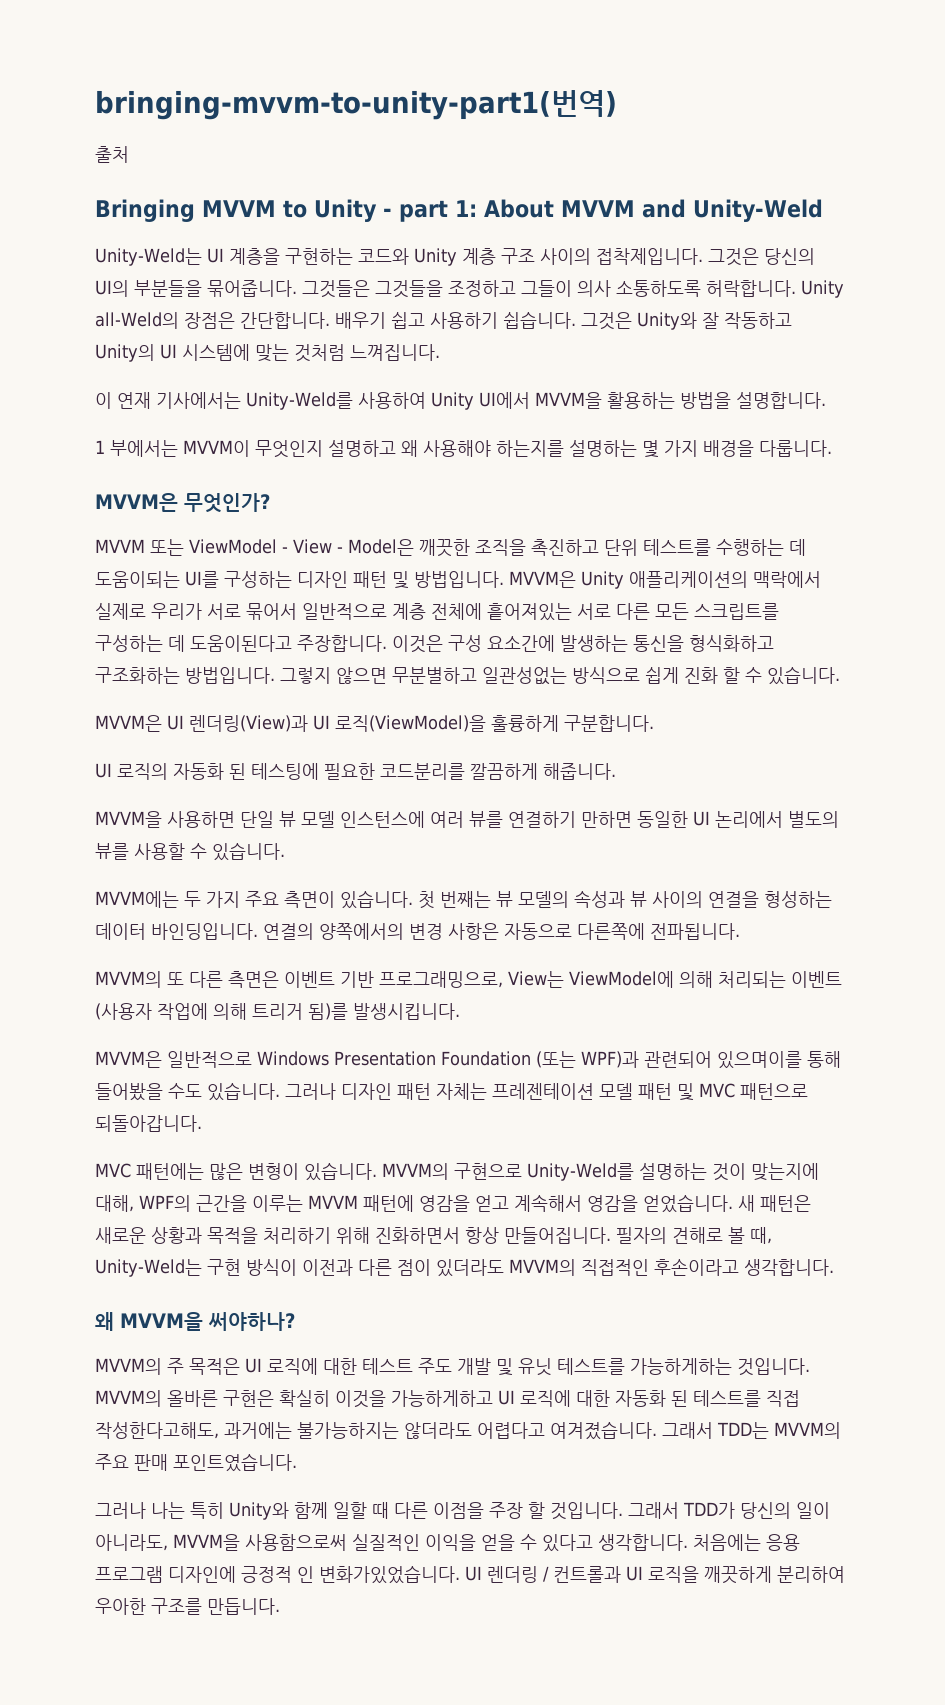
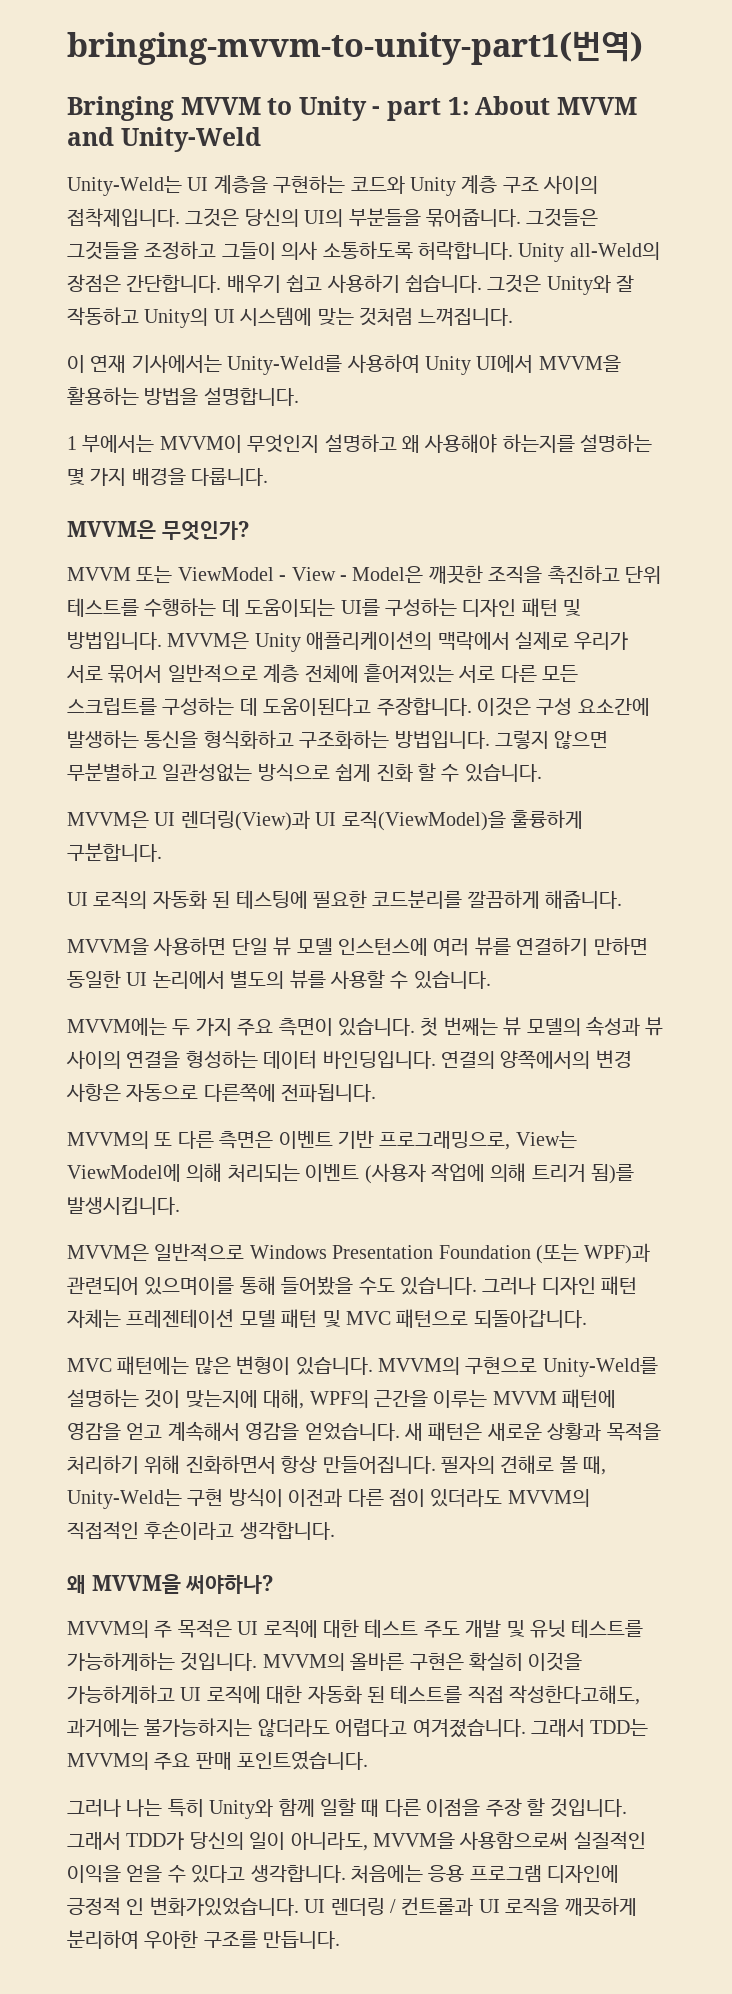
- 출처

